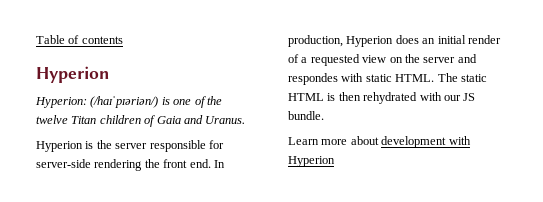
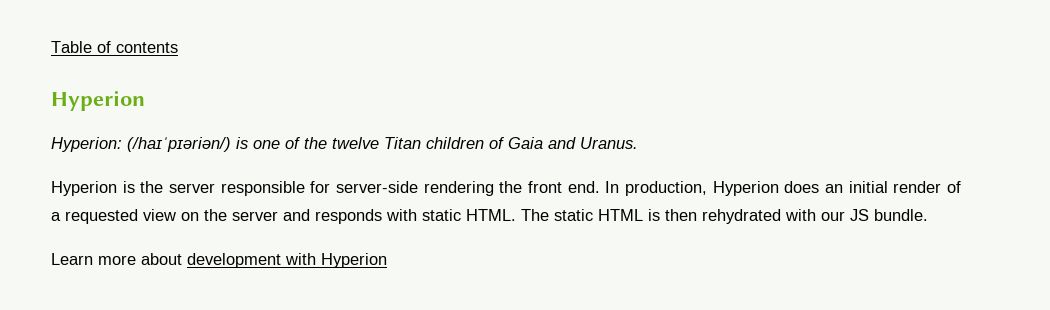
- In production, Hyperion does an initial render of a requested view on the server and respondes with static HTML.
+ In production, Hyperion does an initial render of a requested view on the server and responds with static HTML.

